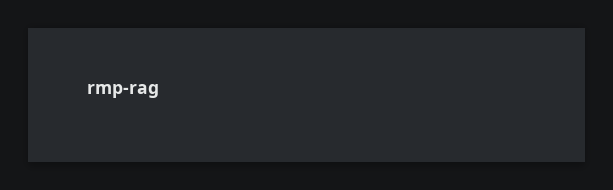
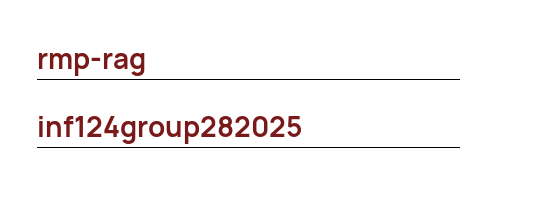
+ inf124group282025

